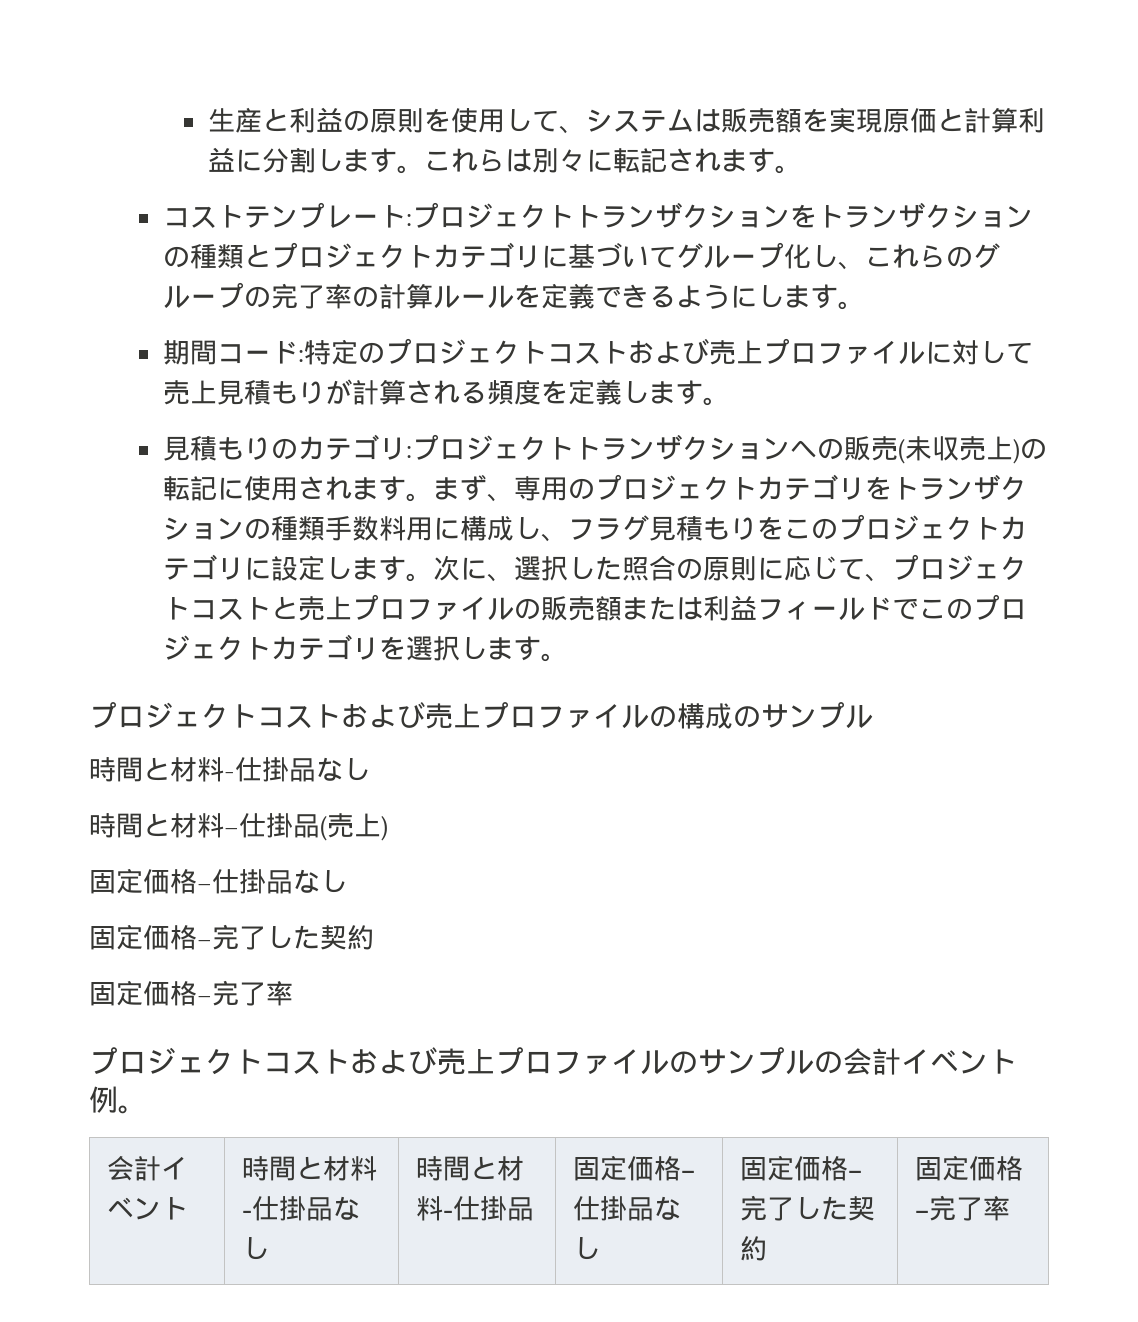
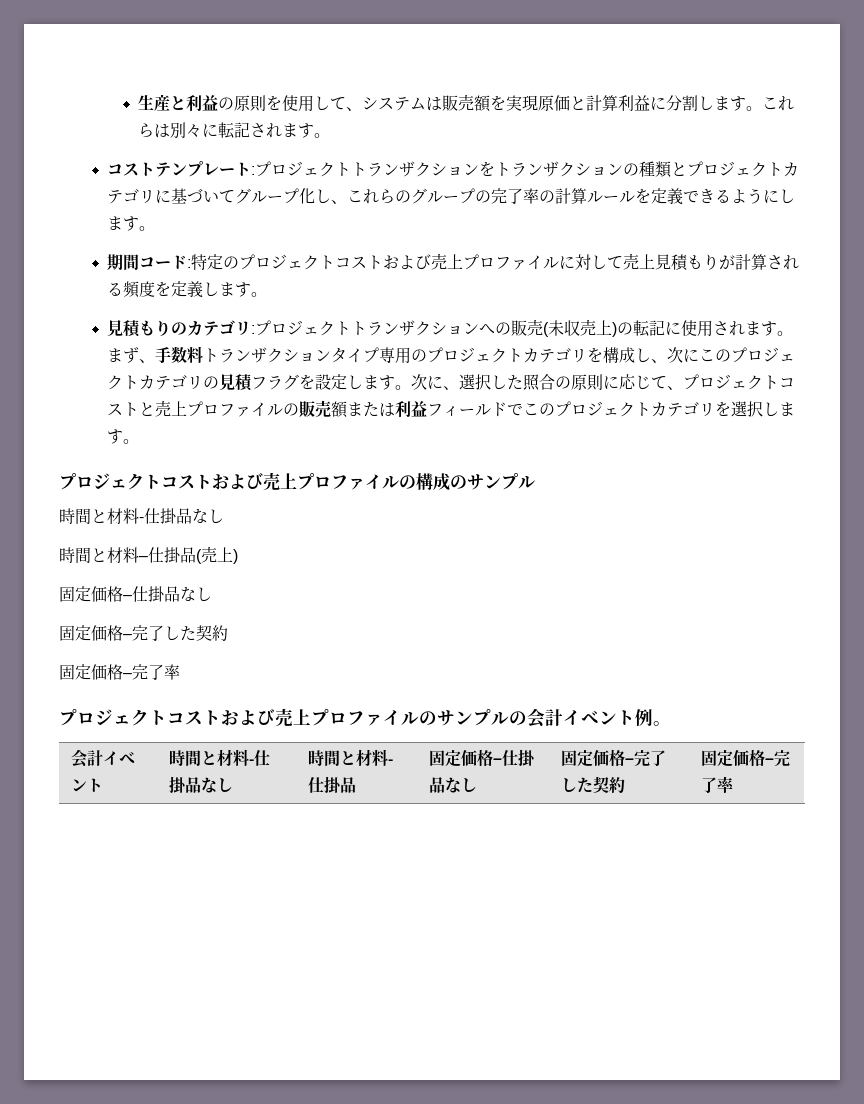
- まず、専用のプロジェクトカテゴリをトランザクションの種類手数料用に構成し、フラグ見積もりをこのプロジェクトカテゴリに設定します。
+ まず、手数料トランザクションタイプ専用のプロジェクトカテゴリを構成し、次にこのプロジェクトカテゴリの見積フラグを設定します。

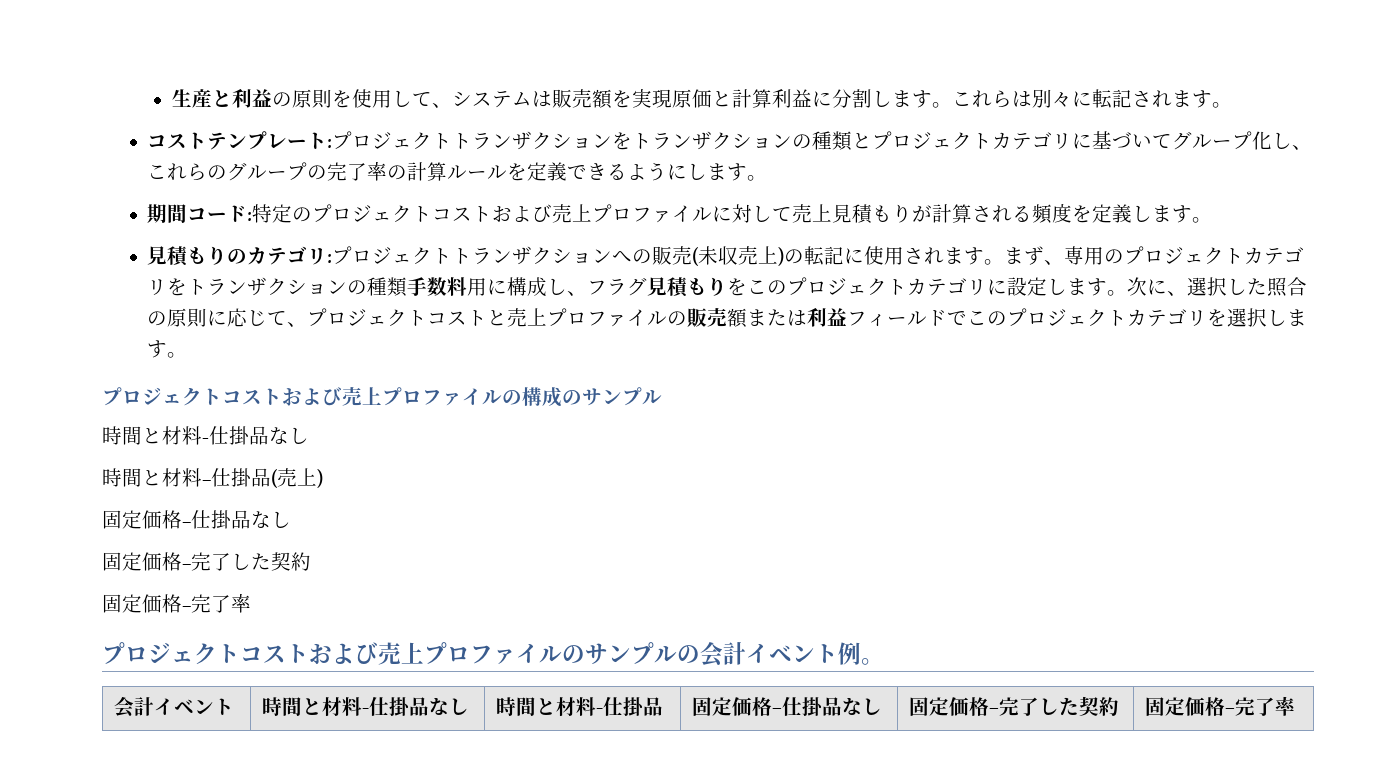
- まず、手数料トランザクションタイプ専用のプロジェクトカテゴリを構成し、次にこのプロジェクトカテゴリの見積フラグを設定します。
+ まず、専用のプロジェクトカテゴリをトランザクションの種類手数料用に構成し、フラグ見積もりをこのプロジェクトカテゴリに設定します。

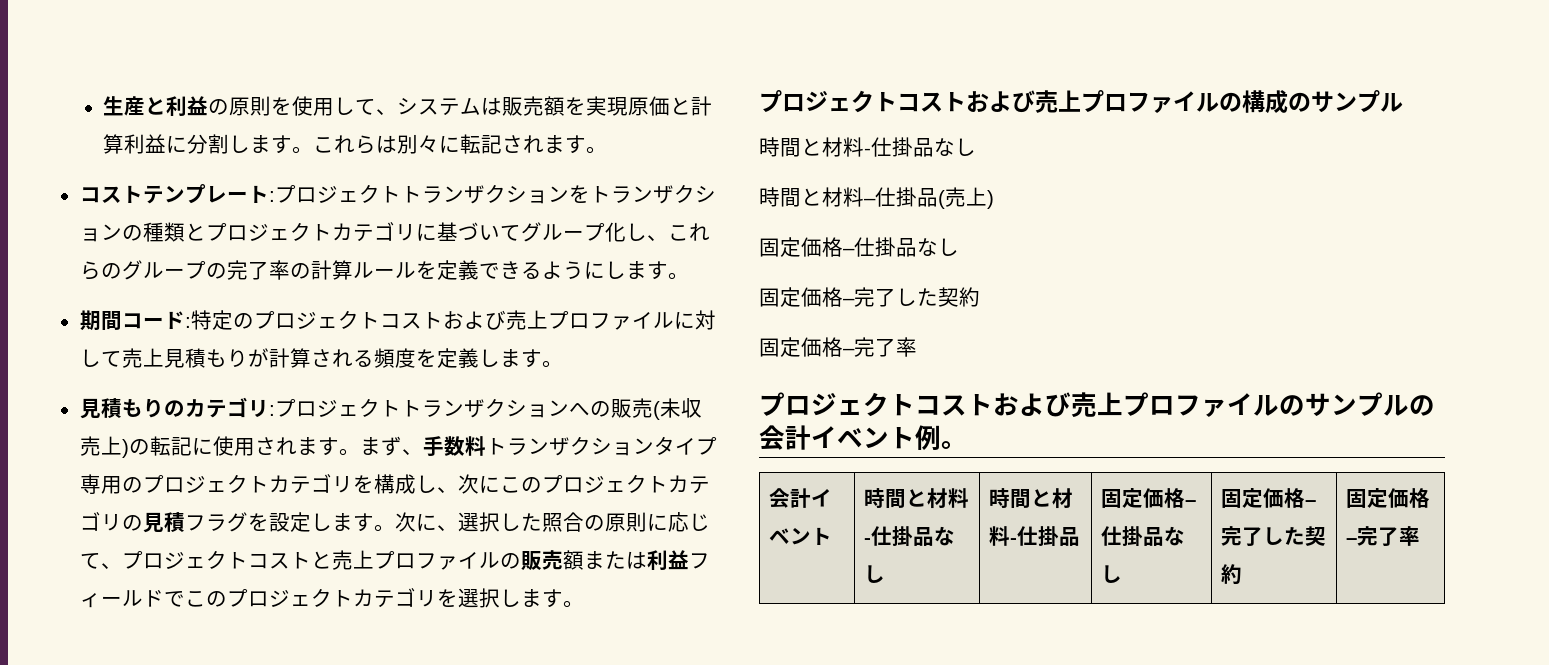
- まず、専用のプロジェクトカテゴリをトランザクションの種類手数料用に構成し、フラグ見積もりをこのプロジェクトカテゴリに設定します。
+ まず、手数料トランザクションタイプ専用のプロジェクトカテゴリを構成し、次にこのプロジェクトカテゴリの見積フラグを設定します。

